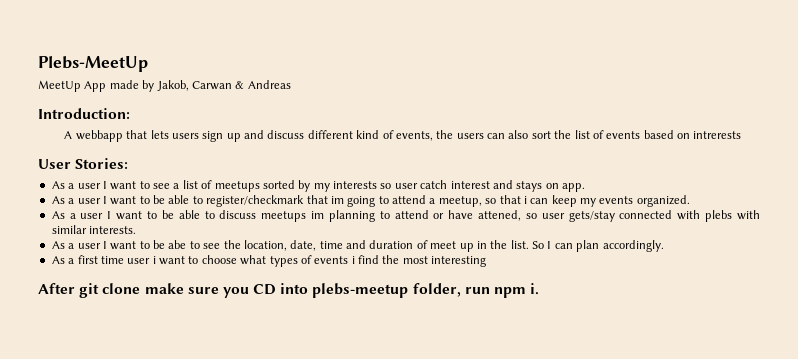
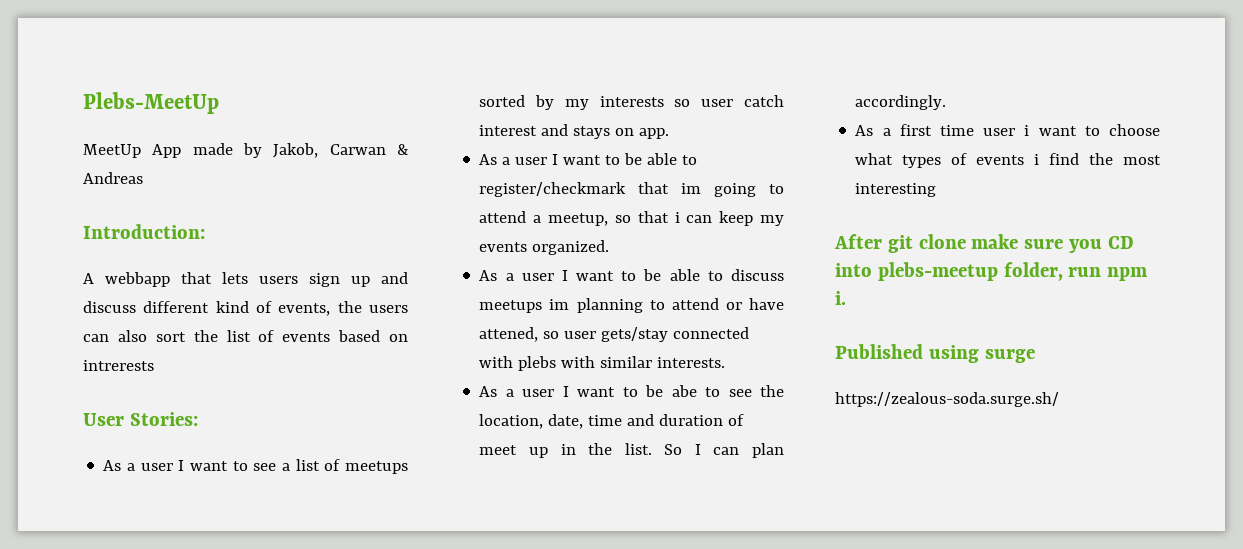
+ Published using surge
+ https://zealous-soda.surge.sh/

